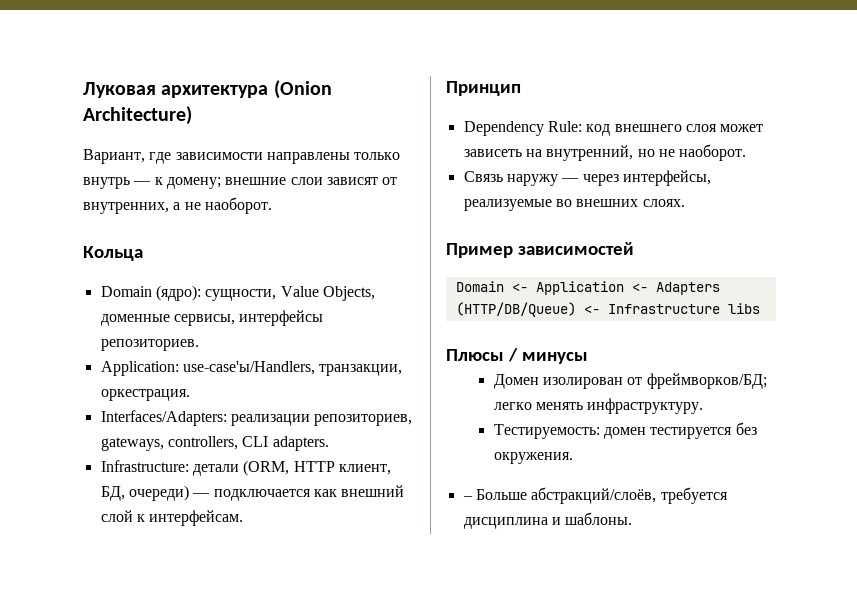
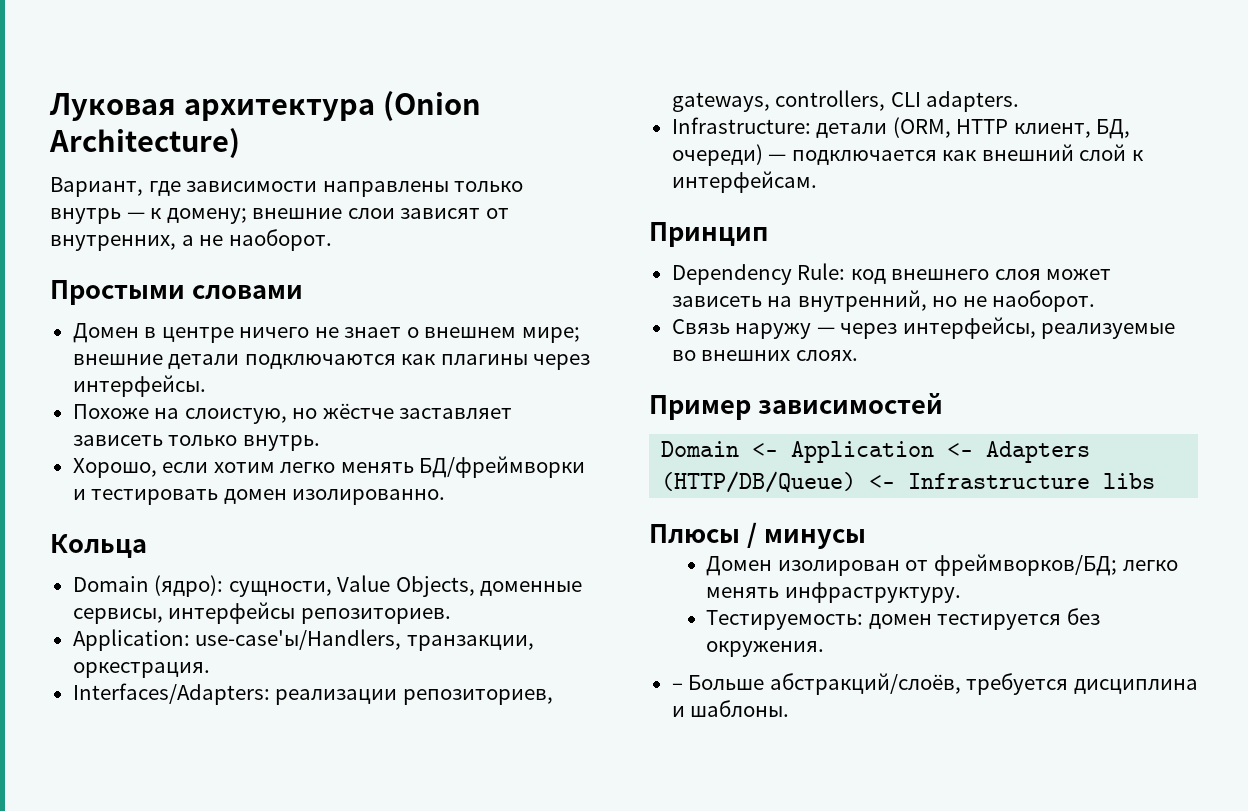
+ Простыми словами
+ Домен в центре ничего не знает о внешнем мире; внешние детали подключаются как плагины через интерфейсы.
+ Похоже на слоистую, но жёстче заставляет зависеть только внутрь.
+ Хорошо, если хотим легко менять БД/фреймворки и тестировать домен изолированно.

